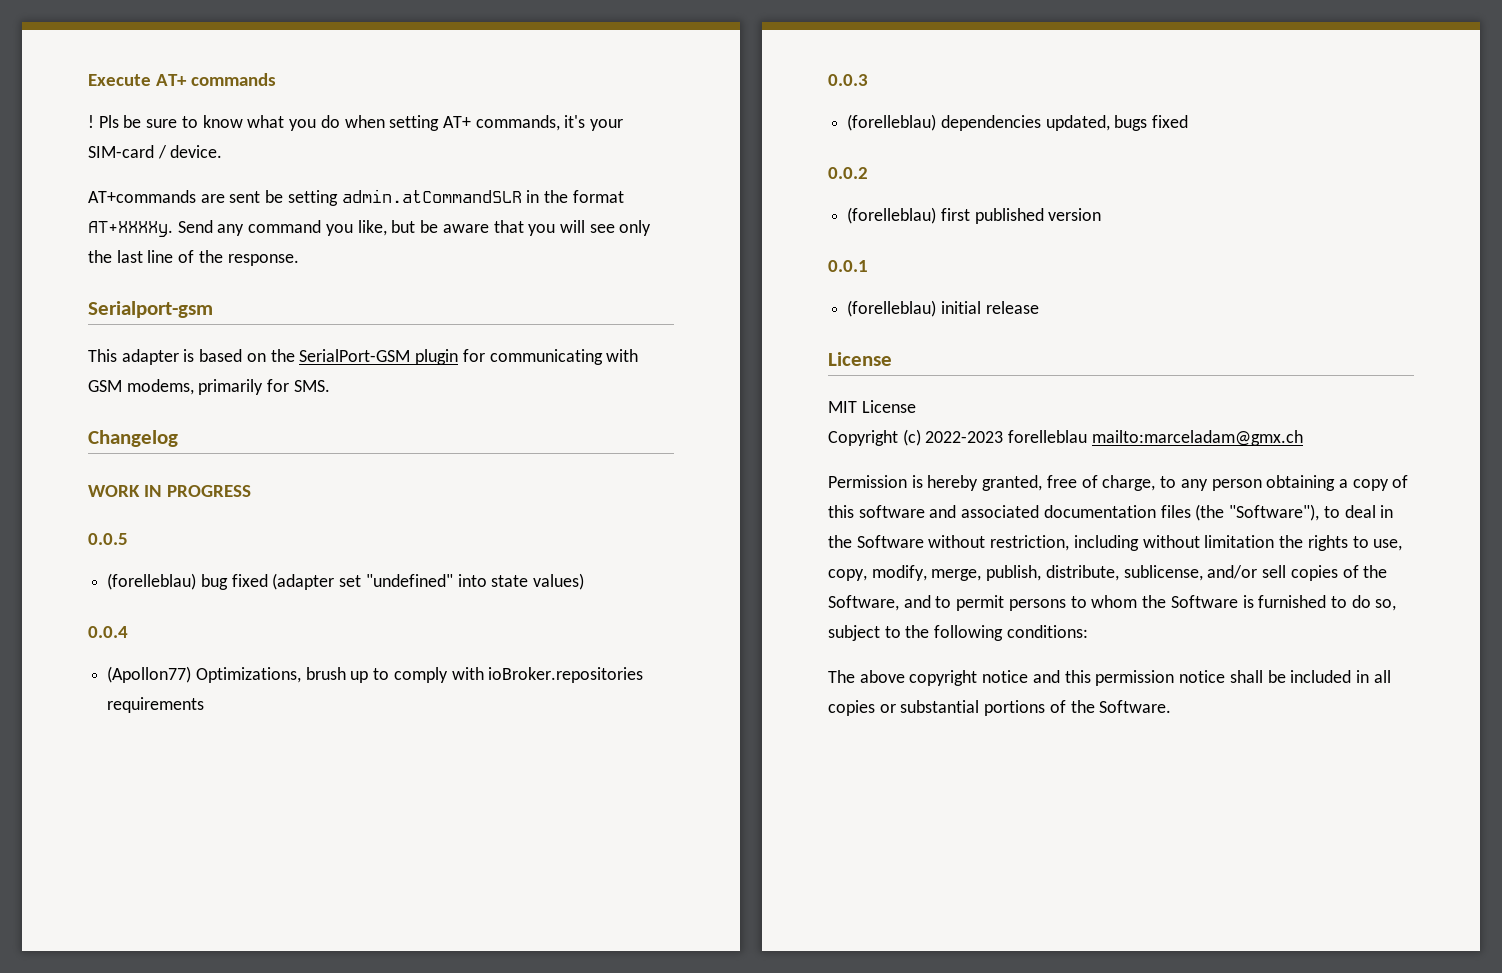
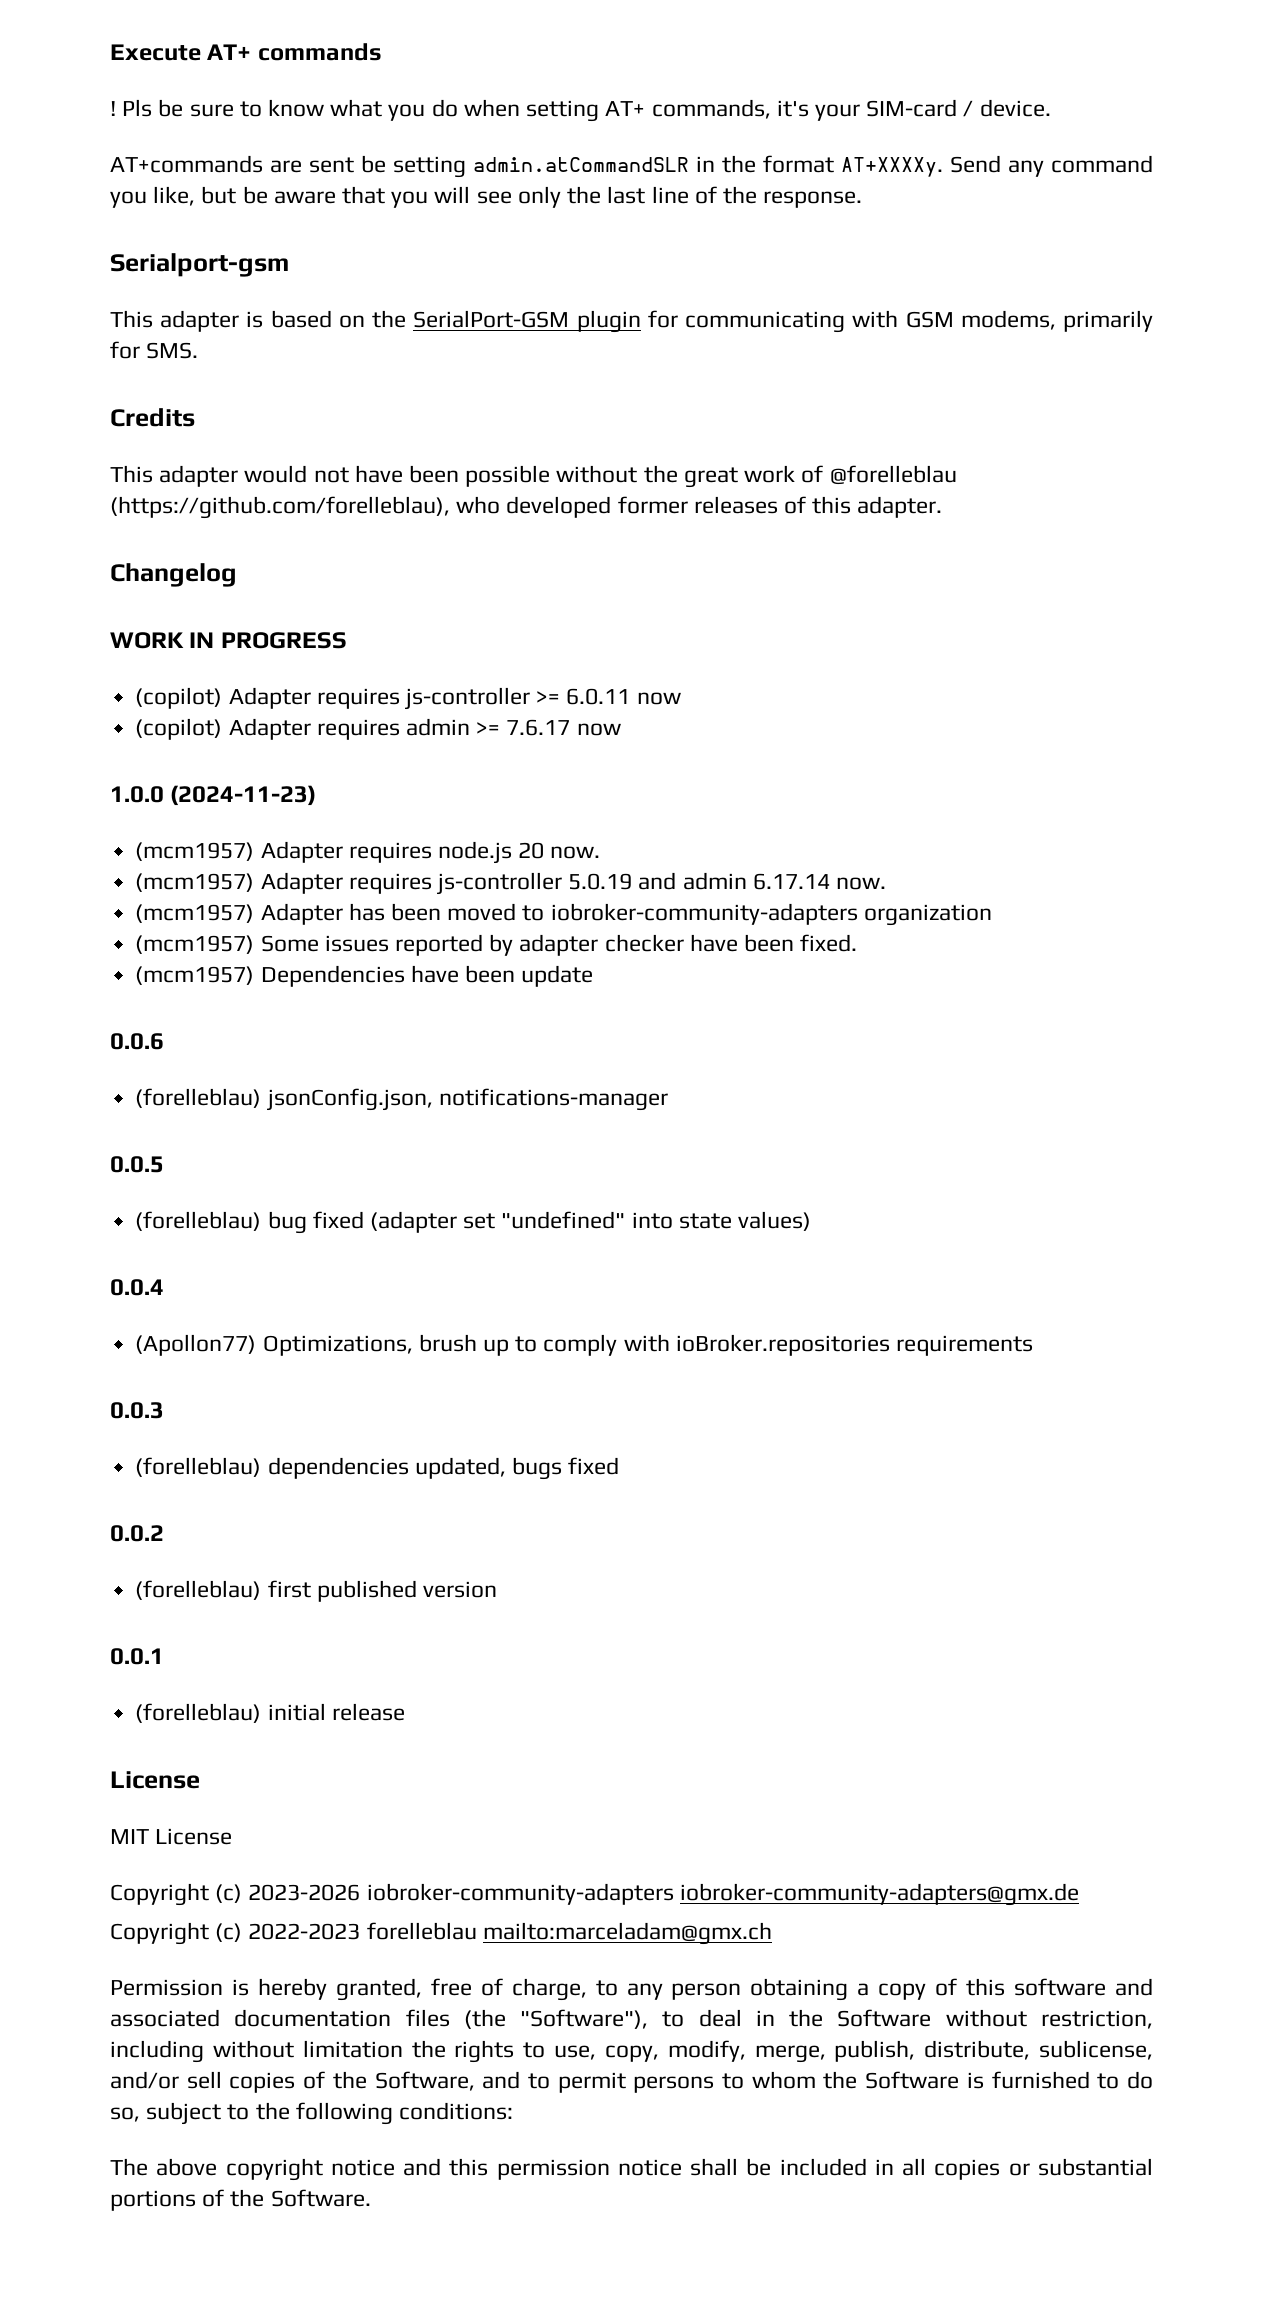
+ Credits
+ This adapter would not have been possible without the great work of @forelleblau (https://github.com/forelleblau), who developed former releases of this adapter.
  Changelog
  WORK IN PROGRESS
+ (copilot) Adapter requires js-controller >= 6.0.11 now
+ (copilot) Adapter requires admin >= 7.6.17 now
+ 1.0.0 (2024-11-23)
+ (mcm1957) Adapter requires node.js 20 now.
+ (mcm1957) Adapter requires js-controller 5.0.19 and admin 6.17.14 now.
+ (mcm1957) Adapter has been moved to iobroker-community-adapters organization
+ (mcm1957) Some issues reported by adapter checker have been fixed.
+ (mcm1957) Dependencies have been update
+ 0.0.6
+ (forelleblau) jsonConfig.json, notifications-manager
+ Copyright (c) 2023-2026 iobroker-community-adapters iobroker-community-adapters@gmx.de

